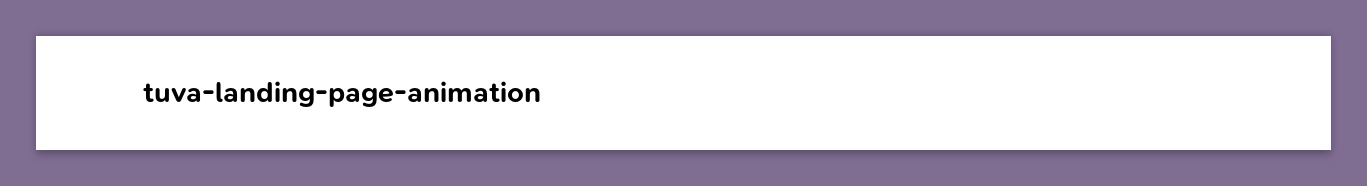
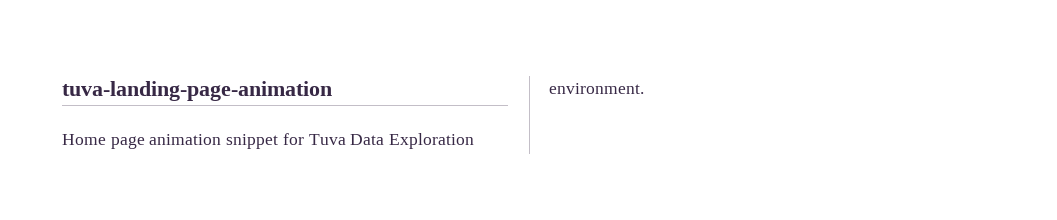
+ Home page animation snippet for Tuva Data Exploration environment.

